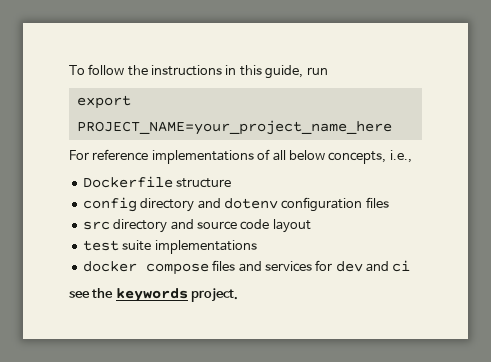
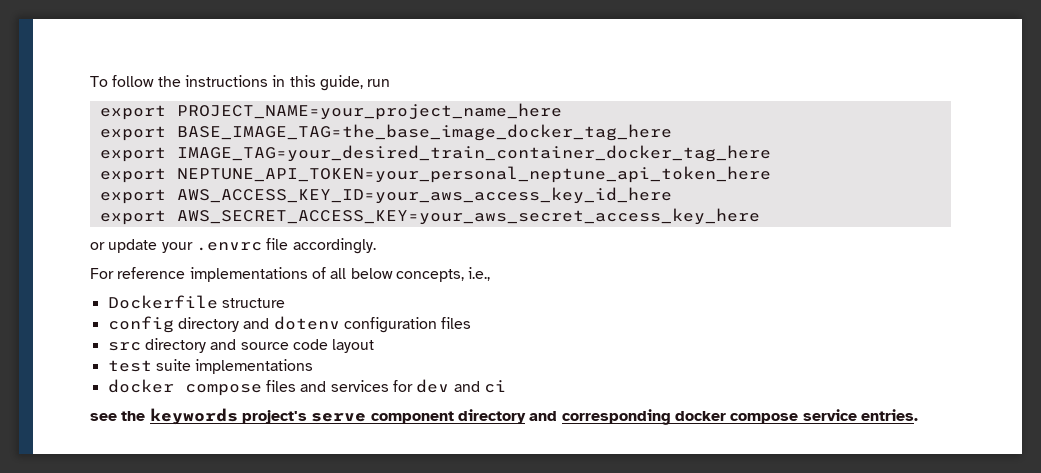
+ export BASE_IMAGE_TAG=the_base_image_docker_tag_here
+ export IMAGE_TAG=your_desired_train_container_docker_tag_here
+ export NEPTUNE_API_TOKEN=your_personal_neptune_api_token_here
+ export AWS_ACCESS_KEY_ID=your_aws_access_key_id_here
+ export AWS_SECRET_ACCESS_KEY=your_aws_secret_access_key_here
+ or update your .envrc file accordingly.
- see the keywords project.
+ see the keywords project's serve component directory and corresponding docker compose service entries.

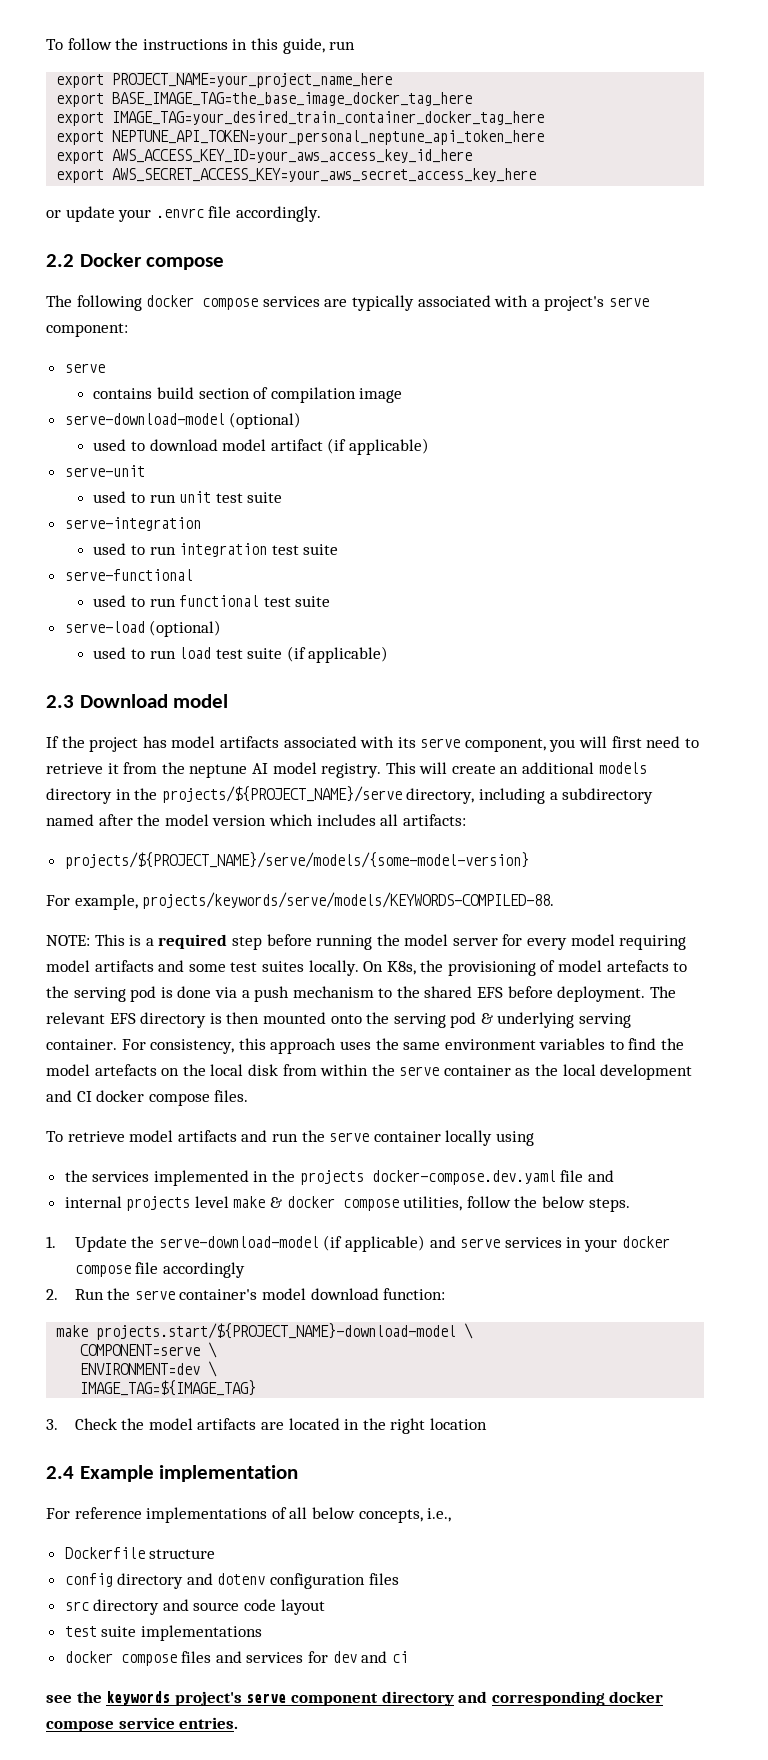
+ 2.2 Docker compose
+ The following docker compose services are typically associated with a project's serve component:
+ serve
+ contains build section of compilation image
+ serve-download-model (optional)
+ used to download model artifact (if applicable)
+ serve-unit
+ used to run unit test suite
+ serve-integration
+ used to run integration test suite
+ serve-functional
+ used to run functional test suite
+ serve-load (optional)
+ used to run load test suite (if applicable)
+ 2.3 Download model
+ If the project has model artifacts associated with its serve component, you will first need to retrieve it from the neptune AI model registry. This will create an additional models directory in the projects/${PROJECT_NAME}/serve directory, including a subdirectory named after the model version which includes all artifacts:
+ projects/${PROJECT_NAME}/serve/models/{some-model-version}
+ For example, projects/keywords/serve/models/KEYWORDS-COMPILED-88.
+ NOTE: This is a required step before running the model server for every model requiring model artifacts and some test suites locally. On K8s, the provisioning of model artefacts to the serving pod is done via a push mechanism to the shared EFS before deployment. The relevant EFS directory is then mounted onto the serving pod & underlying serving container. For consistency, this approach uses the same environment variables to find the model artefacts on the local disk from within the serve container as the local development and CI docker compose files.
+ To retrieve model artifacts and run the serve container locally using
+ the services implemented in the projects docker-compose.dev.yaml file and
+ internal projects level make & docker compose utilities, follow the below steps.
+ 1. Update the serve-download-model (if applicable) and serve services in your docker compose file accordingly
+ 2. Run the serve container's model download function:
+ make projects.start/${PROJECT_NAME}-download-model \
+ COMPONENT=serve \
+ ENVIRONMENT=dev \
+ IMAGE_TAG=${IMAGE_TAG}
+ 3. Check the model artifacts are located in the right location
+ 2.4 Example implementation

